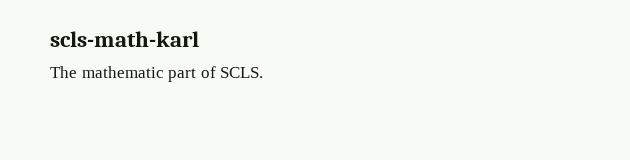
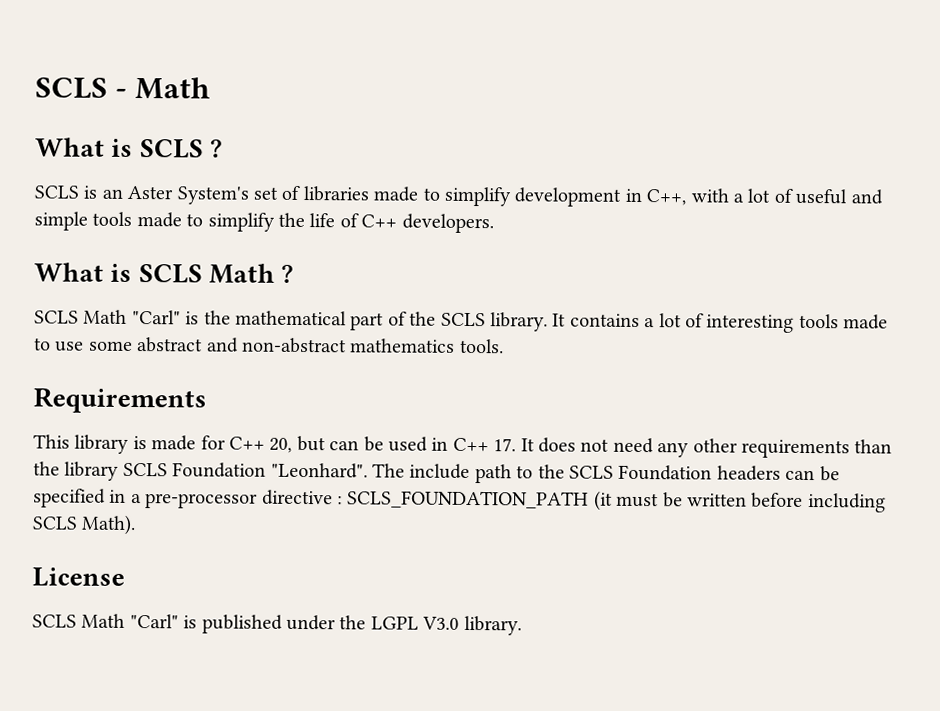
- scls-math-karl
- The mathematic part of SCLS.
+ SCLS - Math
+ What is SCLS ?
+ SCLS is an Aster System's set of libraries made to simplify development in C++, with a lot of useful and simple tools made to simplify the life of C++ developers.
+ What is SCLS Math ?
+ SCLS Math "Carl" is the mathematical part of the SCLS library. It contains a lot of interesting tools made to use some abstract and non-abstract mathematics tools.
+ Requirements
+ This library is made for C++ 20, but can be used in C++ 17. It does not need any other requirements than the library SCLS Foundation "Leonhard". The include path to the SCLS Foundation headers can be specified in a pre-processor directive : SCLS_FOUNDATION_PATH (it must be written before including SCLS Math).
+ License
+ SCLS Math "Carl" is published under the LGPL V3.0 library.

